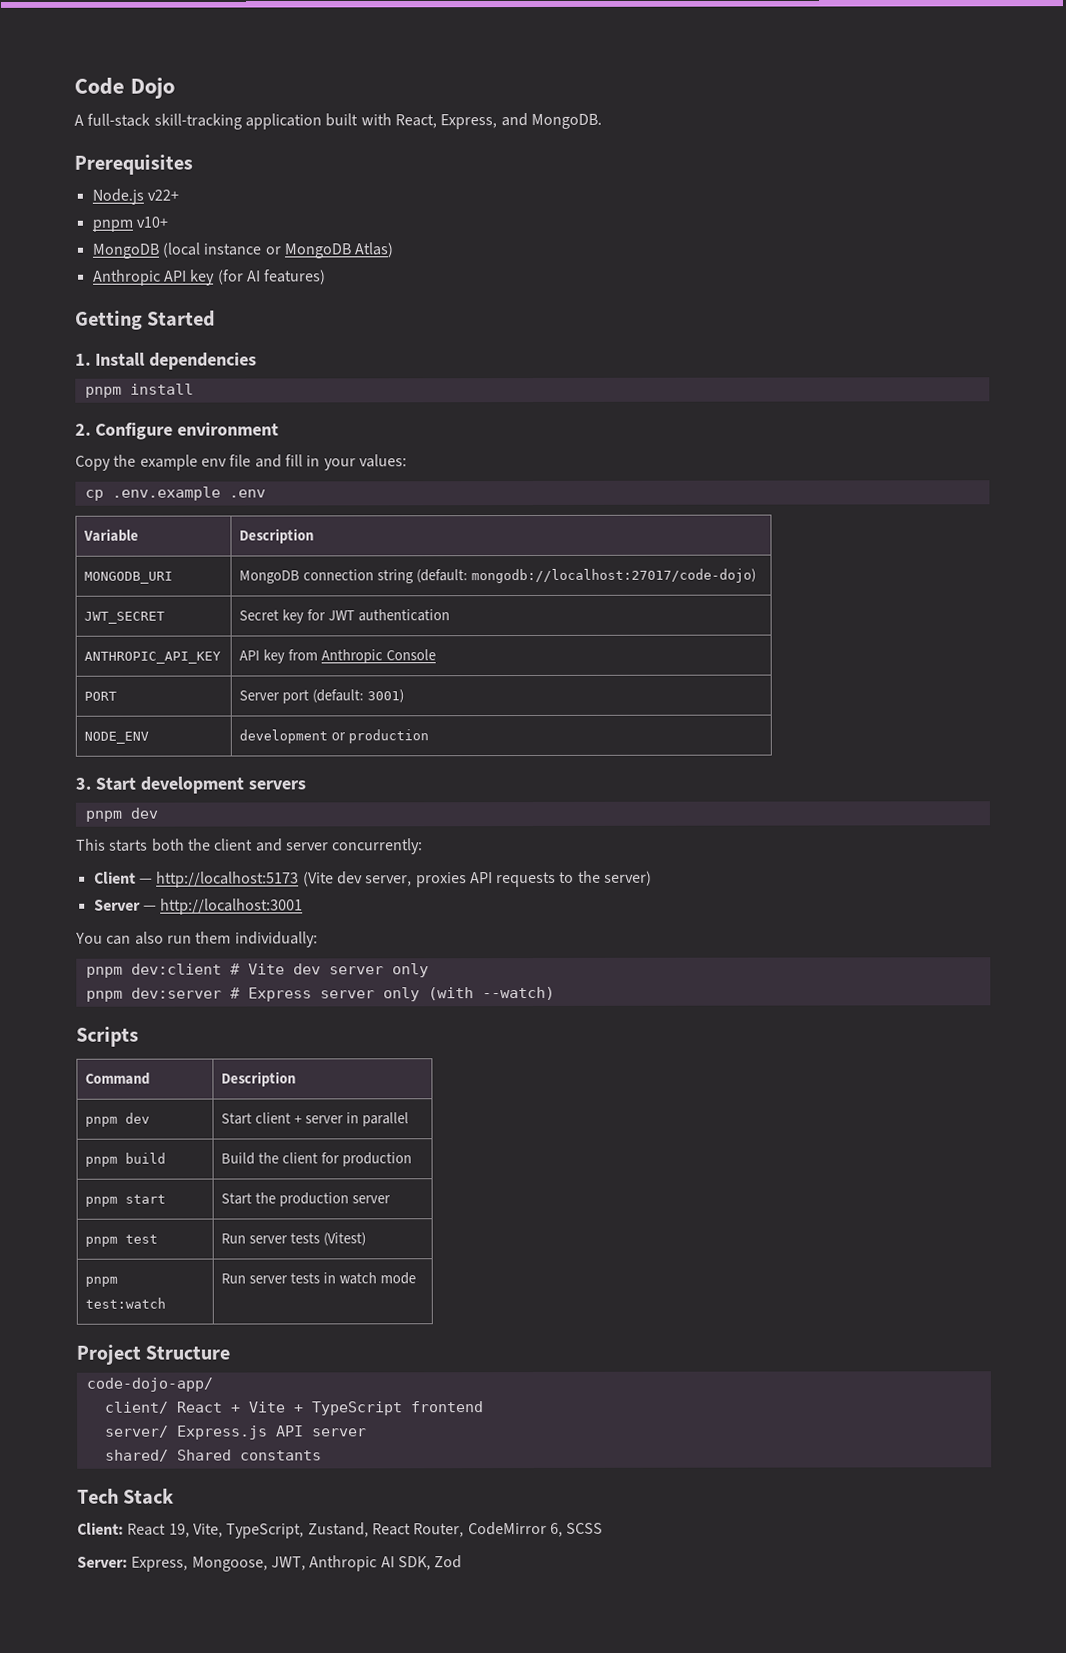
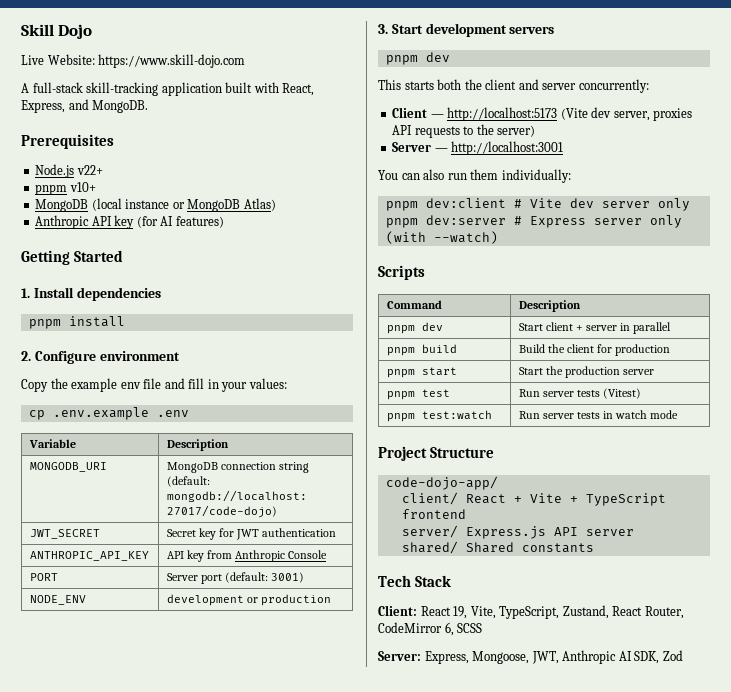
- Code Dojo
+ Skill Dojo
+ Live Website: https://www.skill-dojo.com

